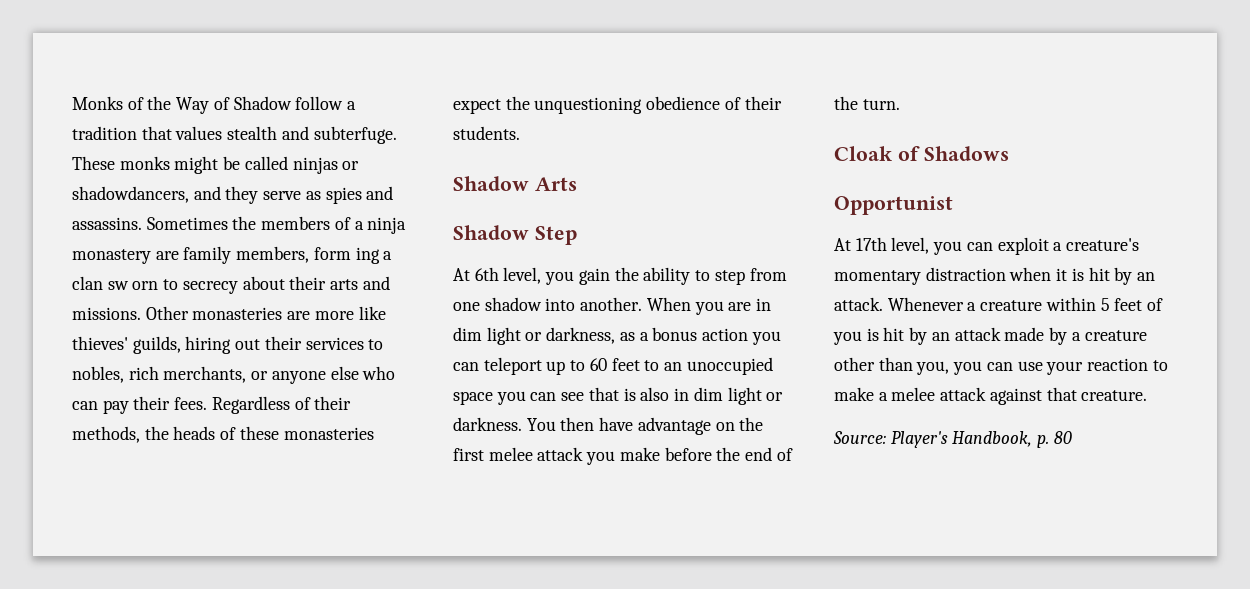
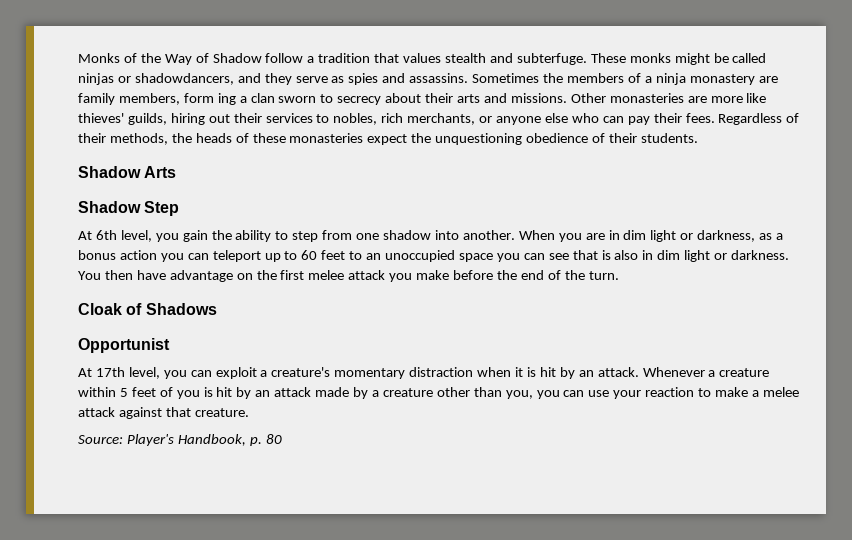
- Sometimes the members of a ninja monastery are family members, form ing a clan sw orn to secrecy about their arts and missions.
+ Sometimes the members of a ninja monastery are family members, form ing a clan sworn to secrecy about their arts and missions.

